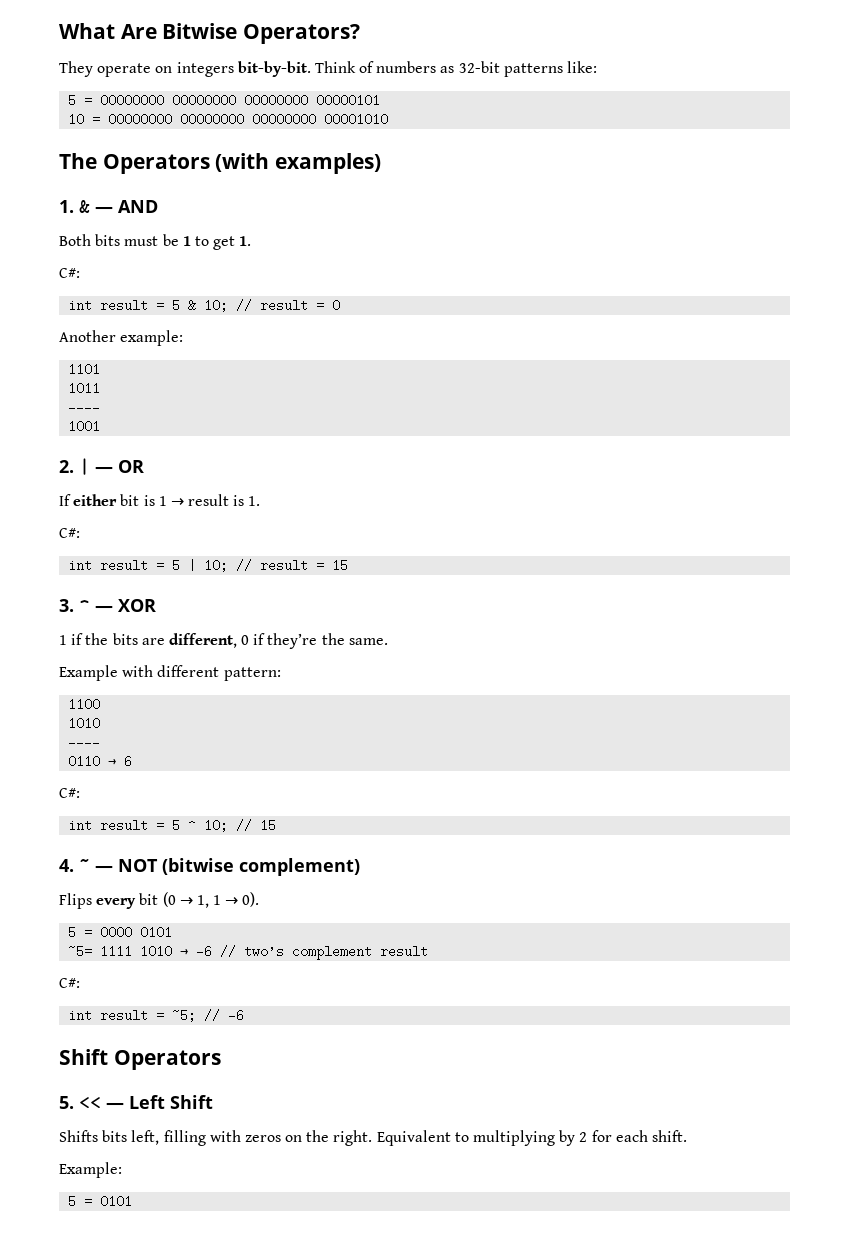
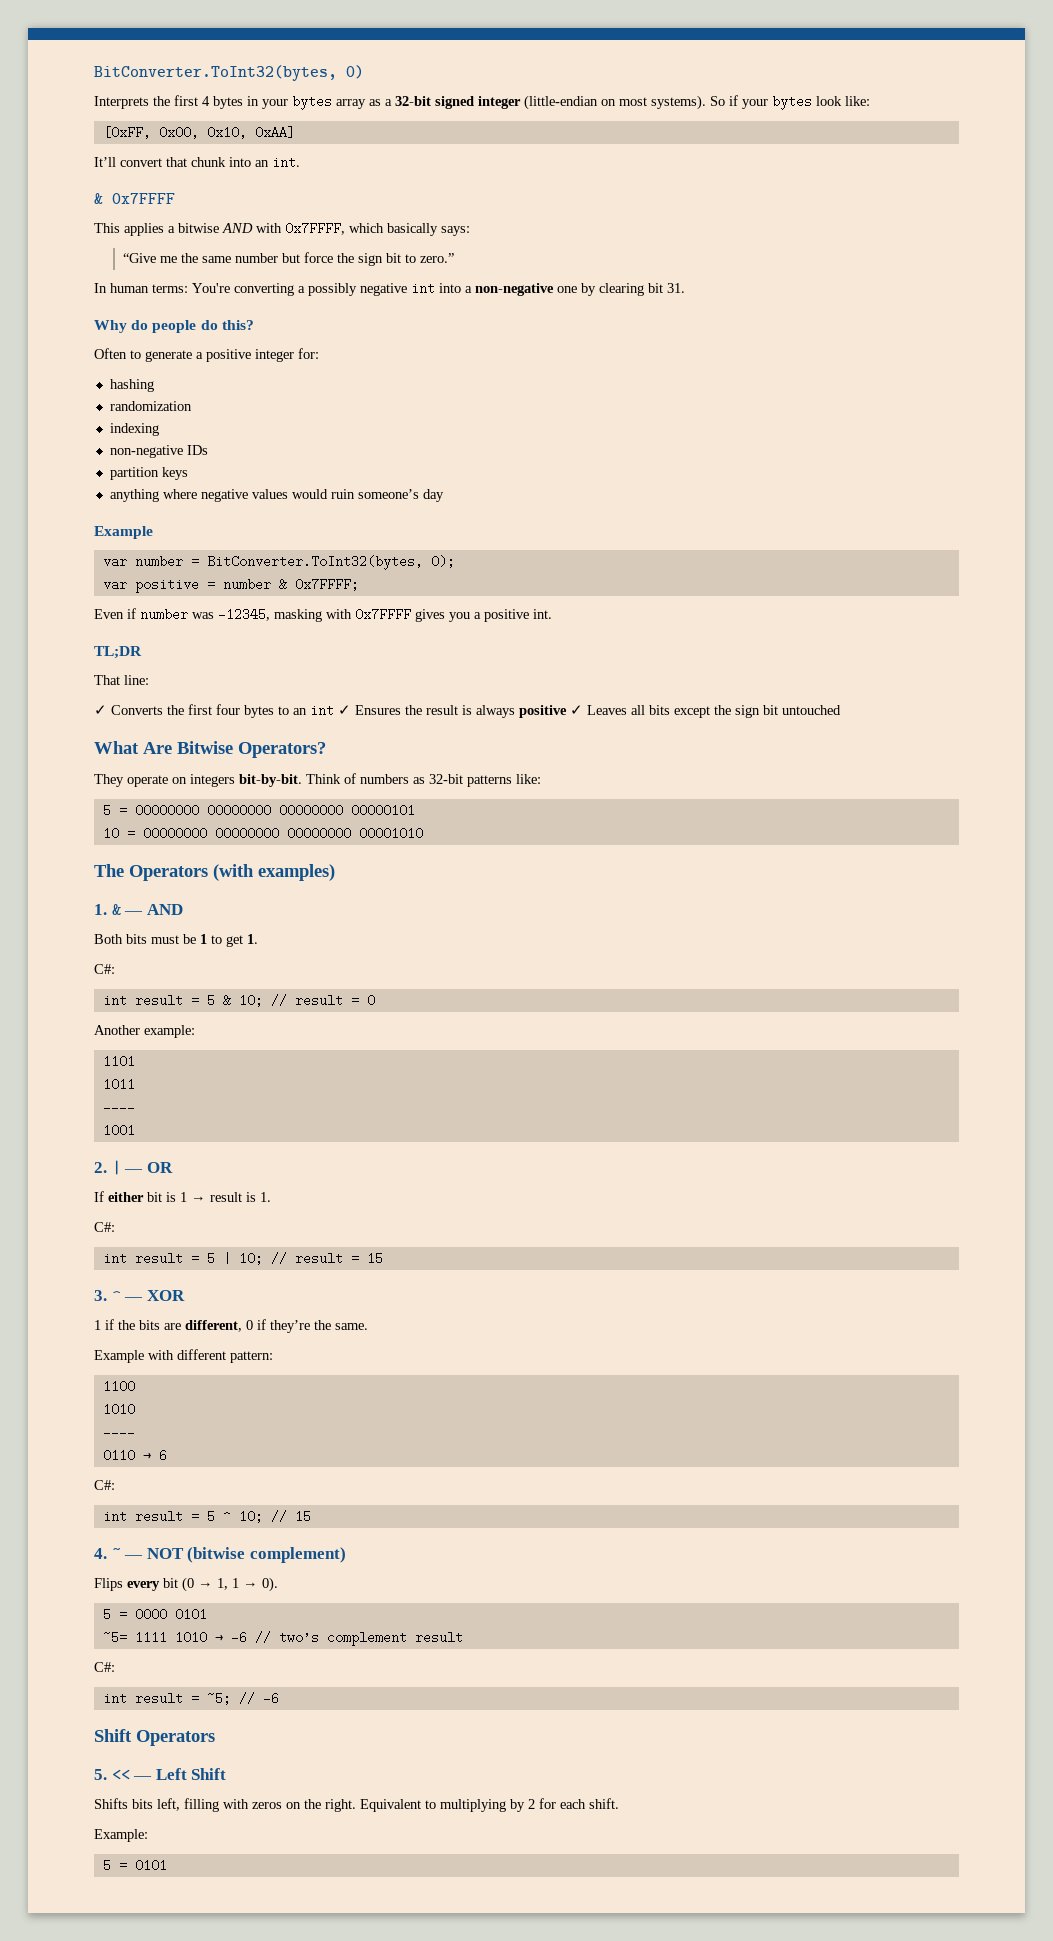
+ BitConverter.ToInt32(bytes, 0)
+ Interprets the first 4 bytes in your bytes array as a 32-bit signed integer (little-endian on most systems). So if your bytes look like:
+ [0xFF, 0x00, 0x10, 0xAA]
+ It’ll convert that chunk into an int.
+ & 0x7FFFF
+ This applies a bitwise AND with 0x7FFFF, which basically says:
+ “Give me the same number but force the sign bit to zero.”
+ In human terms: You're converting a possibly negative int into a non-negative one by clearing bit 31.
+ Why do people do this?
+ Often to generate a positive integer for:
+ hashing
+ randomization
+ indexing
+ non-negative IDs
+ partition keys
+ anything where negative values would ruin someone’s day
+ Example
+ var number = BitConverter.ToInt32(bytes, 0);
+ var positive = number & 0x7FFFF;
+ Even if number was -12345, masking with 0x7FFFF gives you a positive int.
+ TL;DR
+ That line:
+ ✓ Converts the first four bytes to an int ✓ Ensures the result is always positive ✓ Leaves all bits except the sign bit untouched

